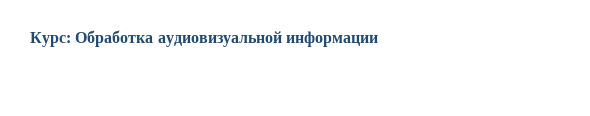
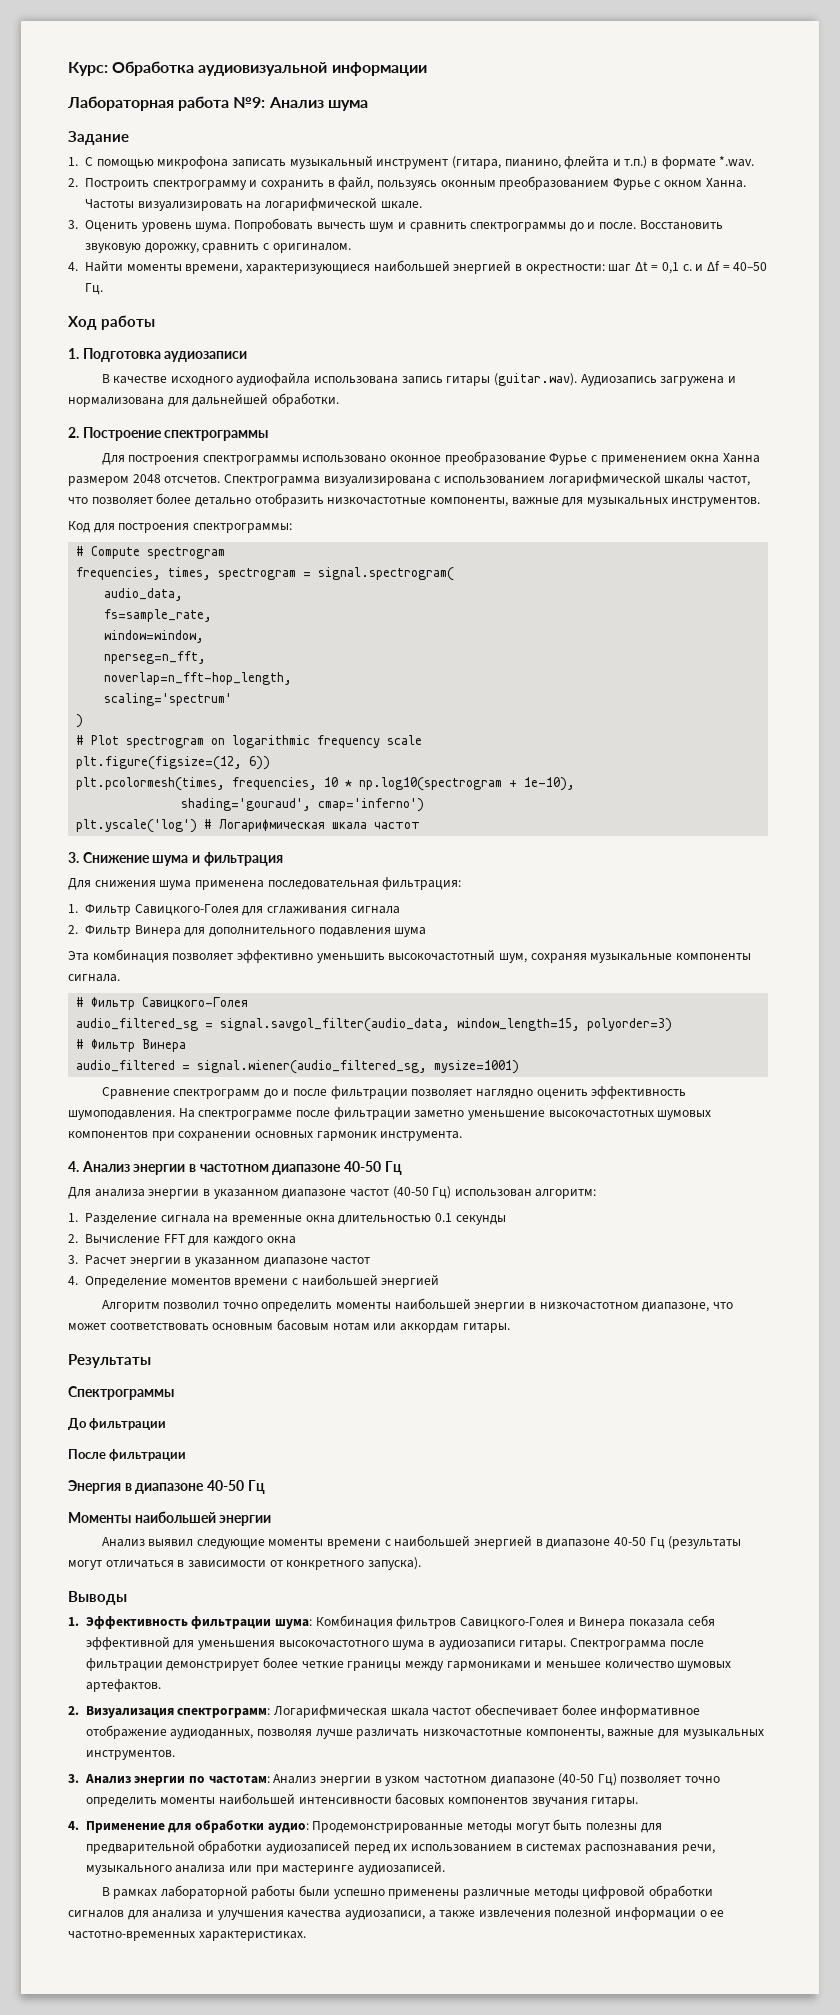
+ Лабораторная работа №9: Анализ шума
+ Задание
+ 1. С помощью микрофона записать музыкальный инструмент (гитара, пианино, флейта и т.п.) в формате *.wav.
+ 2. Построить спектрограмму и сохранить в файл, пользуясь оконным преобразованием Фурье с окном Ханна. Частоты визуализировать на логарифмической шкале.
+ 3. Оценить уровень шума. Попробовать вычесть шум и сравнить спектрограммы до и после. Восстановить звуковую дорожку, сравнить с оригиналом.
+ 4. Найти моменты времени, характеризующиеся наибольшей энергией в окрестности: шаг Δt = 0,1 c. и Δf = 40–50 Гц.
+ Ход работы
+ 1. Подготовка аудиозаписи
+ В качестве исходного аудиофайла использована запись гитары (guitar.wav). Аудиозапись загружена и нормализована для дальнейшей обработки.
+ 2. Построение спектрограммы
+ Для построения спектрограммы использовано оконное преобразование Фурье с применением окна Ханна размером 2048 отсчетов. Спектрограмма визуализирована с использованием логарифмической шкалы частот, что позволяет более детально отобразить низкочастотные компоненты, важные для музыкальных инструментов.
+ Код для построения спектрограммы:
+ # Compute spectrogram
+ frequencies, times, spectrogram = signal.spectrogram(
+ audio_data,
+ fs=sample_rate,
+ window=window,
+ nperseg=n_fft,
+ noverlap=n_fft-hop_length,
+ scaling='spectrum'
+ )
+ # Plot spectrogram on logarithmic frequency scale
+ plt.figure(figsize=(12, 6))
+ plt.pcolormesh(times, frequencies, 10 * np.log10(spectrogram + 1e-10),
+ shading='gouraud', cmap='inferno')
+ plt.yscale('log') # Логарифмическая шкала частот
+ 3. Снижение шума и фильтрация
+ Для снижения шума применена последовательная фильтрация:
+ 1. Фильтр Савицкого-Голея для сглаживания сигнала
+ 2. Фильтр Винера для дополнительного подавления шума
+ Эта комбинация позволяет эффективно уменьшить высокочастотный шум, сохраняя музыкальные компоненты сигнала.
+ # Фильтр Савицкого-Голея
+ audio_filtered_sg = signal.savgol_filter(audio_data, window_length=15, polyorder=3)
+ # Фильтр Винера
+ audio_filtered = signal.wiener(audio_filtered_sg, mysize=1001)
+ Сравнение спектрограмм до и после фильтрации позволяет наглядно оценить эффективность шумоподавления. На спектрограмме после фильтрации заметно уменьшение высокочастотных шумовых компонентов при сохранении основных гармоник инструмента.
+ 4. Анализ энергии в частотном диапазоне 40-50 Гц
+ Для анализа энергии в указанном диапазоне частот (40-50 Гц) использован алгоритм:
+ 1. Разделение сигнала на временные окна длительностью 0.1 секунды
+ 2. Вычисление FFT для каждого окна
+ 3. Расчет энергии в указанном диапазоне частот
+ 4. Определение моментов времени с наибольшей энергией
+ Алгоритм позволил точно определить моменты наибольшей энергии в низкочастотном диапазоне, что может соответствовать основным басовым нотам или аккордам гитары.
+ Результаты
+ Спектрограммы
+ До фильтрации
+ После фильтрации
+ Энергия в диапазоне 40-50 Гц
+ Моменты наибольшей энергии
+ Анализ выявил следующие моменты времени с наибольшей энергией в диапазоне 40-50 Гц (результаты могут отличаться в зависимости от конкретного запуска).
+ Выводы
+ 1. Эффективность фильтрации шума: Комбинация фильтров Савицкого-Голея и Винера показала себя эффективной для уменьшения высокочастотного шума в аудиозаписи гитары. Спектрограмма после фильтрации демонстрирует более четкие границы между гармониками и меньшее количество шумовых артефактов.
+ 2. Визуализация спектрограмм: Логарифмическая шкала частот обеспечивает более информативное отображение аудиоданных, позволяя лучше различать низкочастотные компоненты, важные для музыкальных инструментов.
+ 3. Анализ энергии по частотам: Анализ энергии в узком частотном диапазоне (40-50 Гц) позволяет точно определить моменты наибольшей интенсивности басовых компонентов звучания гитары.
+ 4. Применение для обработки аудио: Продемонстрированные методы могут быть полезны для предварительной обработки аудиозаписей перед их использованием в системах распознавания речи, музыкального анализа или при мастеринге аудиозаписей.
+ В рамках лабораторной работы были успешно применены различные методы цифровой обработки сигналов для анализа и улучшения качества аудиозаписи, а также извлечения полезной информации о ее частотно-временных характеристиках.

